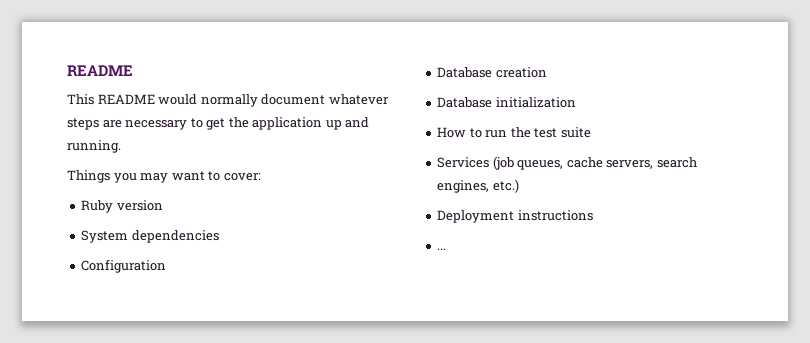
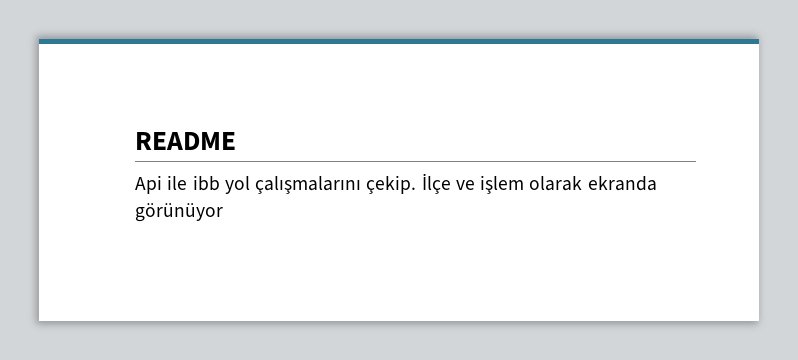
- This README would normally document whatever steps are necessary to get the application up and running.
- Things you may want to cover:
- Ruby version
- System dependencies
- Configuration
- Database creation
- Database initialization
- How to run the test suite
- Services (job queues, cache servers, search engines, etc.)
- Deployment instructions
- ...
+ Api ile ibb yol çalışmalarını çekip. İlçe ve işlem olarak ekranda görünüyor

